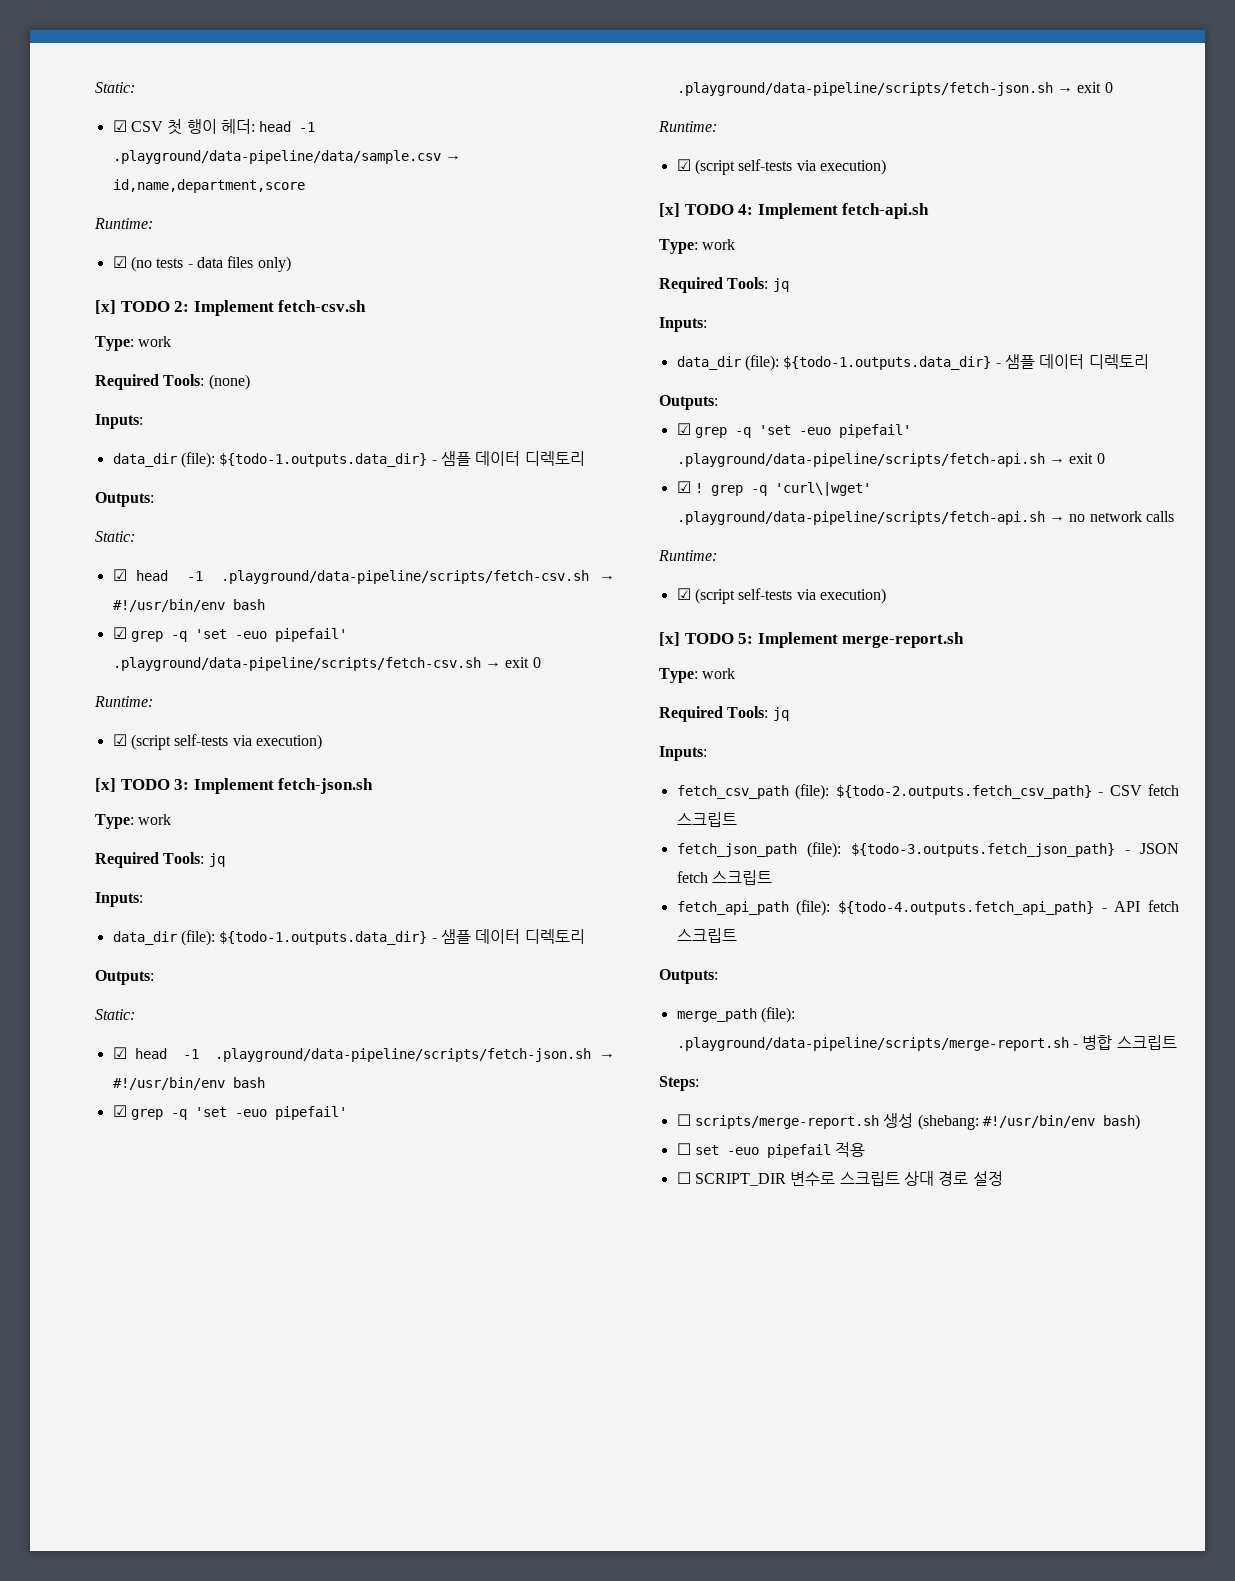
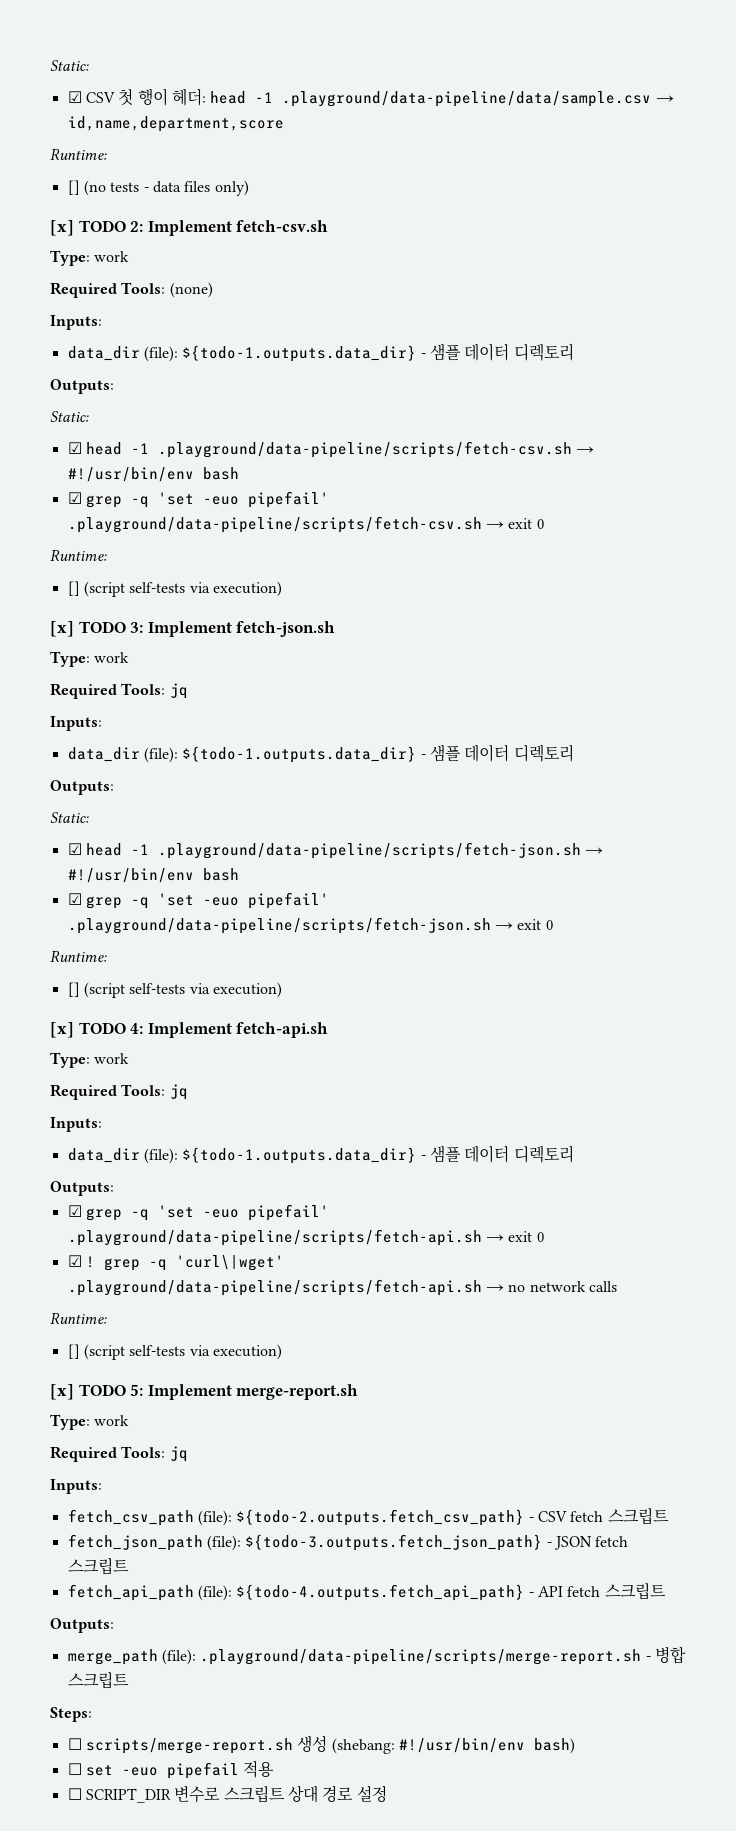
- ☑ (no tests - data files only)
+ [] (no tests - data files only)
  ☑ grep -q 'set -euo pipefail' .playground/data-pipeline/scripts/fetch-csv.sh → exit 0
  Runtime:
- ☑ (script self-tests via execution)
+ [] (script self-tests via execution)
  ☑ grep -q 'set -euo pipefail' .playground/data-pipeline/scripts/fetch-json.sh → exit 0
  Runtime:
- ☑ (script self-tests via execution)
+ [] (script self-tests via execution)
  ☑ ! grep -q 'curl\|wget' .playground/data-pipeline/scripts/fetch-api.sh → no network calls
  Runtime:
- ☑ (script self-tests via execution)
+ [] (script self-tests via execution)

